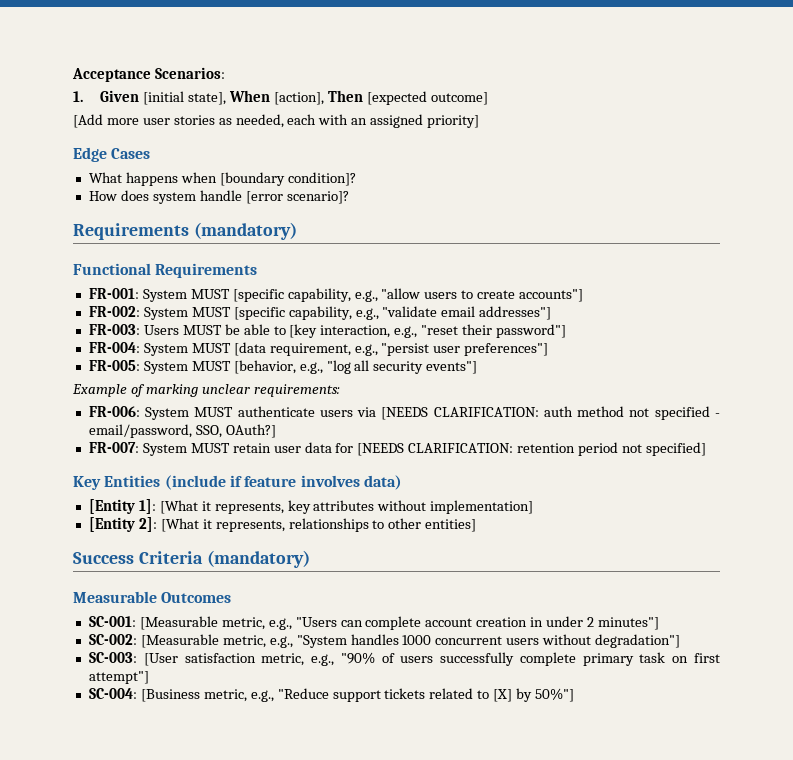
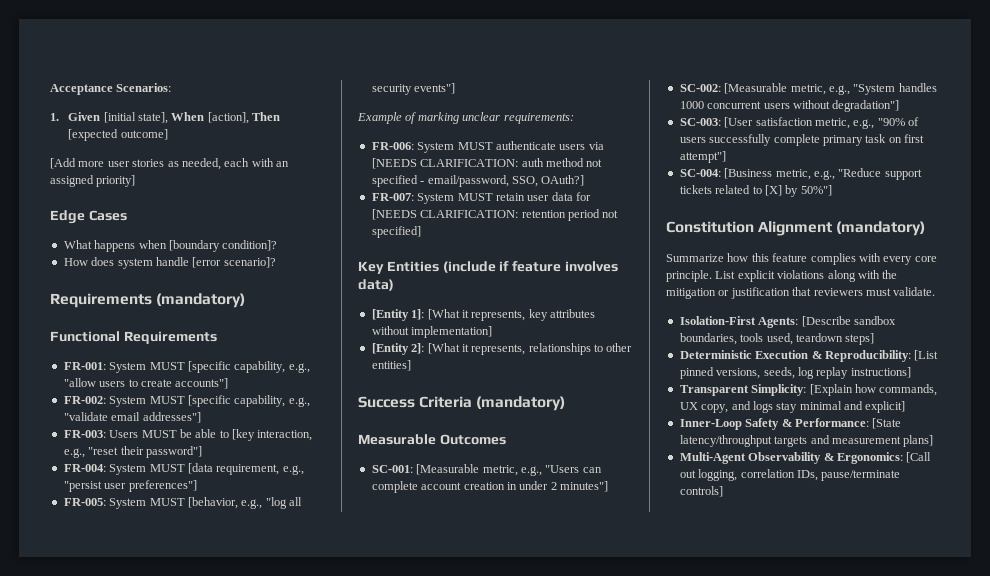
+ Constitution Alignment (mandatory)
+ Summarize how this feature complies with every core principle. List explicit violations along with the mitigation or justification that reviewers must validate.
+ Isolation-First Agents: [Describe sandbox boundaries, tools used, teardown steps]
+ Deterministic Execution & Reproducibility: [List pinned versions, seeds, log replay instructions]
+ Transparent Simplicity: [Explain how commands, UX copy, and logs stay minimal and explicit]
+ Inner-Loop Safety & Performance: [State latency/throughput targets and measurement plans]
+ Multi-Agent Observability & Ergonomics: [Call out logging, correlation IDs, pause/terminate controls]

